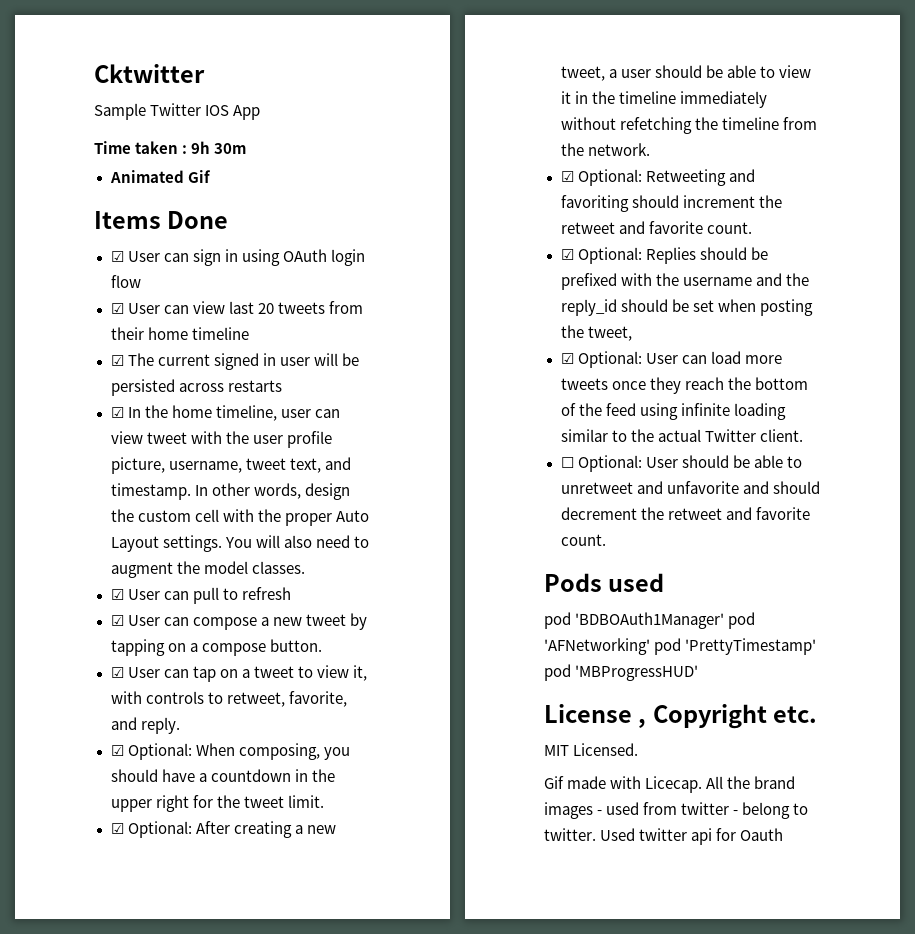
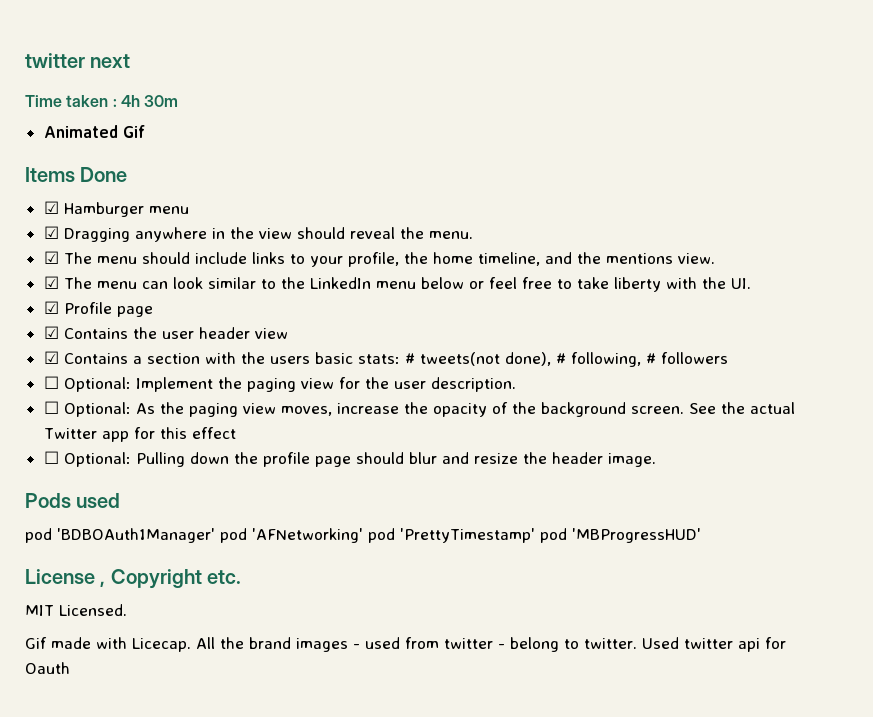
- Cktwitter
- Sample Twitter IOS App
+ twitter next
- Time taken : 9h 30m
+ Time taken : 4h 30m
- ☑ User can sign in using OAuth login flow
- ☑ User can view last 20 tweets from their home timeline
- ☑ The current signed in user will be persisted across restarts
- ☑ In the home timeline, user can view tweet with the user profile picture, username, tweet text, and timestamp. In other words, design the custom cell with the proper Auto Layout settings. You will also need to augment the model classes.
- ☑ User can pull to refresh
- ☑ User can compose a new tweet by tapping on a compose button.
- ☑ User can tap on a tweet to view it, with controls to retweet, favorite, and reply.
- ☑ Optional: When composing, you should have a countdown in the upper right for the tweet limit.
- ☑ Optional: After creating a new tweet, a user should be able to view it in the timeline immediately without refetching the timeline from the network.
- ☑ Optional: Retweeting and favoriting should increment the retweet and favorite count.
- ☑ Optional: Replies should be prefixed with the username and the reply_id should be set when posting the tweet,
- ☑ Optional: User can load more tweets once they reach the bottom of the feed using infinite loading similar to the actual Twitter client.
- ☐ Optional: User should be able to unretweet and unfavorite and should decrement the retweet and favorite count.
+ ☑ Hamburger menu
+ ☑ Dragging anywhere in the view should reveal the menu.
+ ☑ The menu should include links to your profile, the home timeline, and the mentions view.
+ ☑ The menu can look similar to the LinkedIn menu below or feel free to take liberty with the UI.
+ ☑ Profile page
+ ☑ Contains the user header view
+ ☑ Contains a section with the users basic stats: # tweets(not done), # following, # followers
+ ☐ Optional: Implement the paging view for the user description.
+ ☐ Optional: As the paging view moves, increase the opacity of the background screen. See the actual Twitter app for this effect
+ ☐ Optional: Pulling down the profile page should blur and resize the header image.

